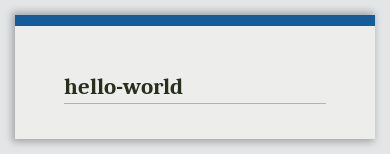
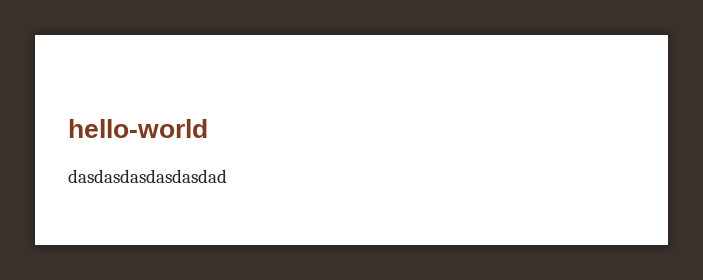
+ dasdasdasdasdasdad

